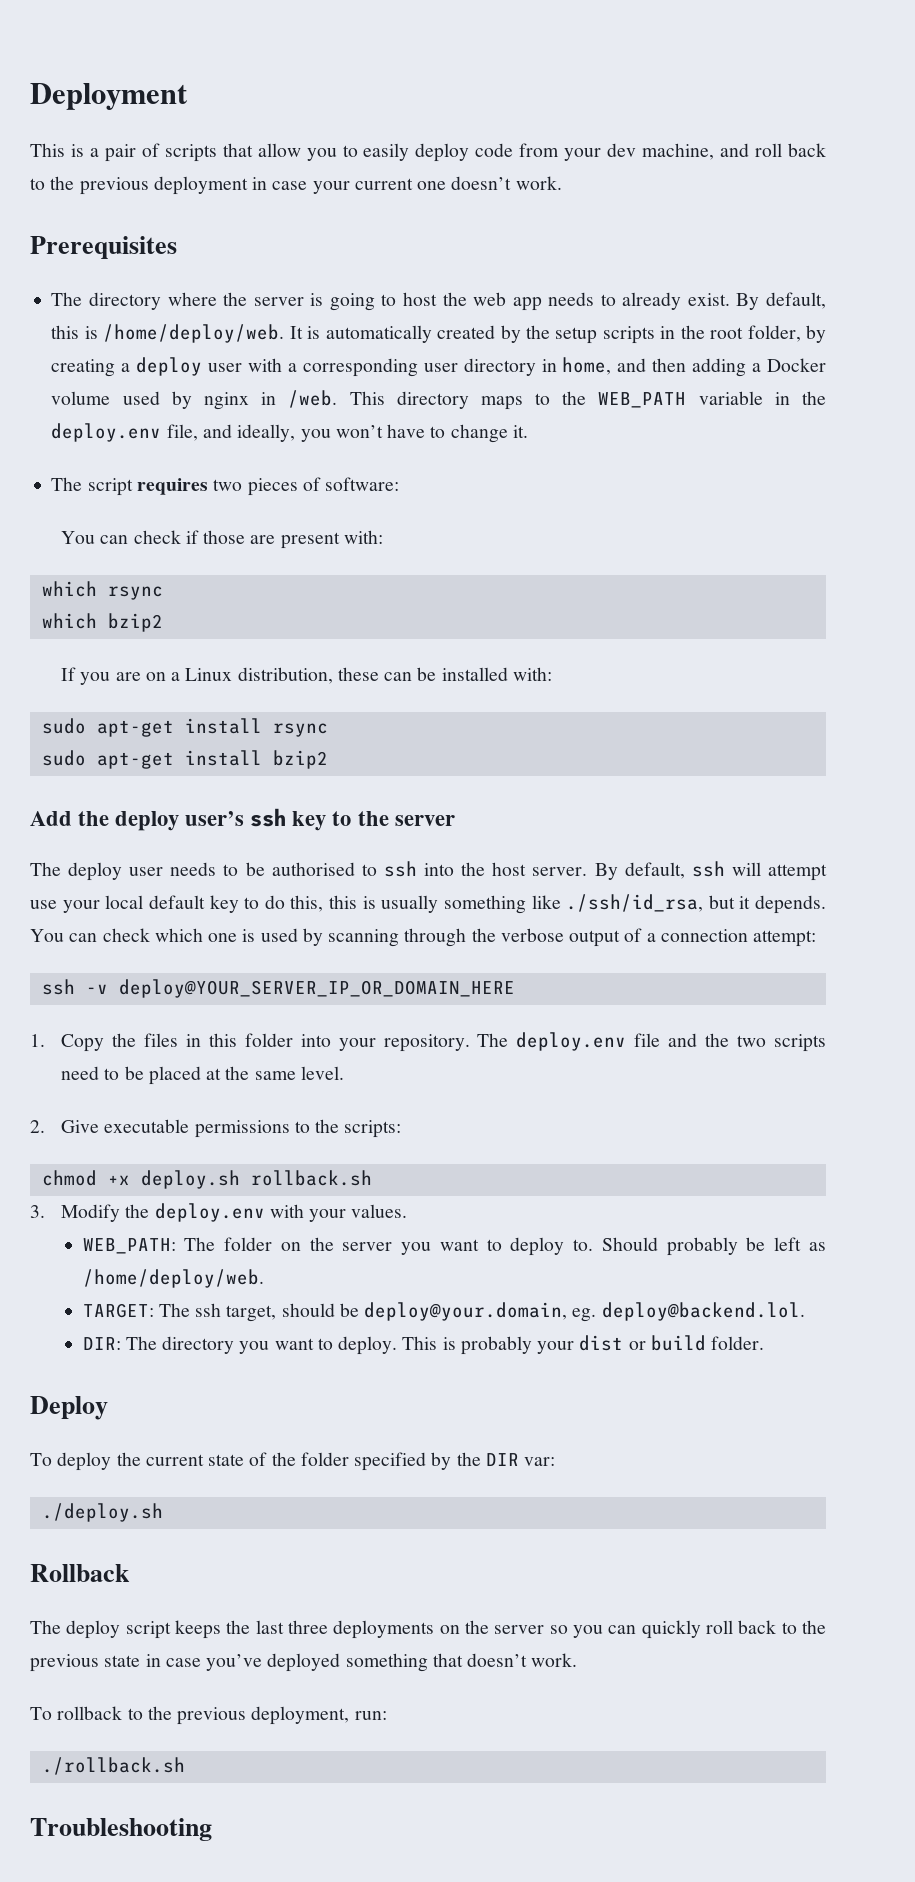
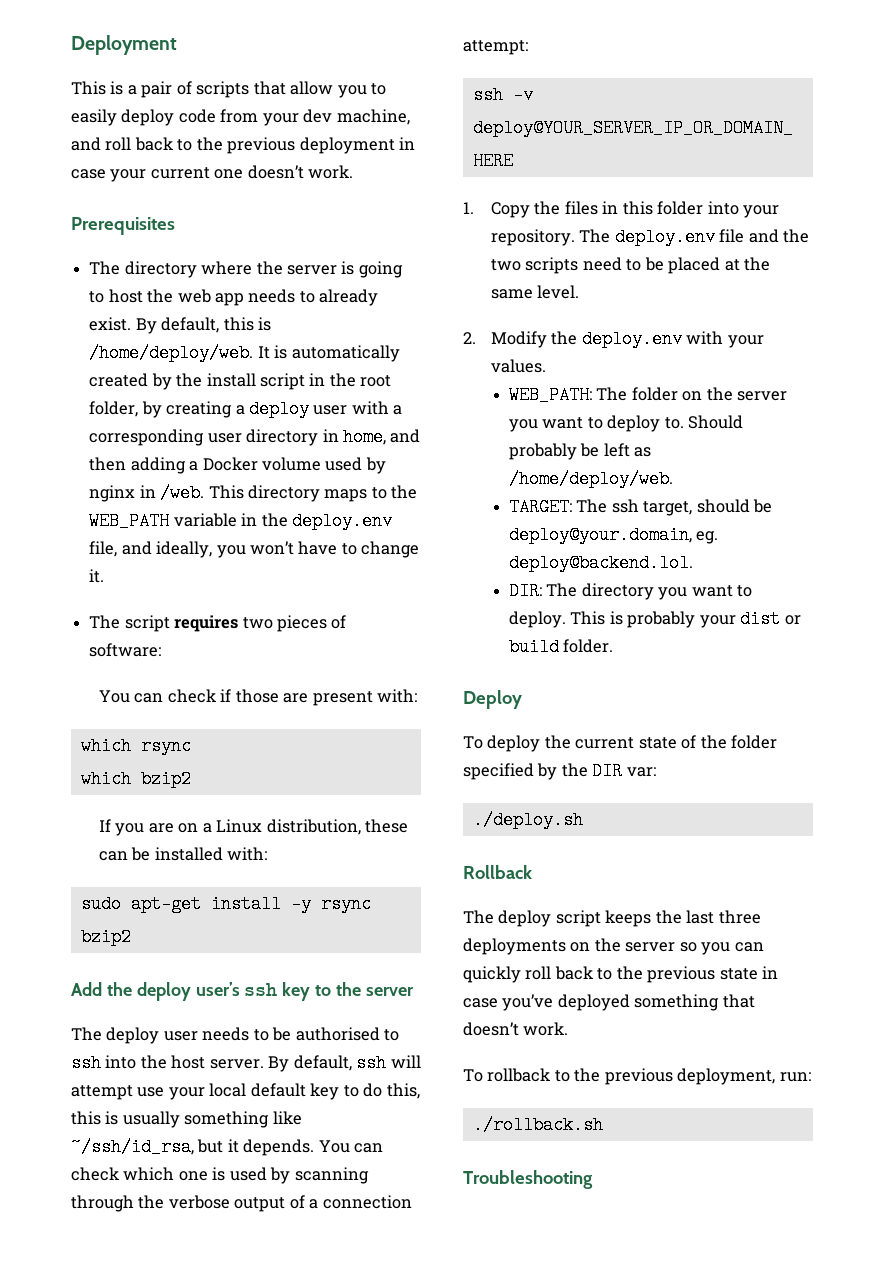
- It is automatically created by the setup scripts in the root folder, by creating a deploy user with a corresponding user directory in home, and then adding a Docker volume used by nginx in /web.
+ It is automatically created by the install script in the root folder, by creating a deploy user with a corresponding user directory in home, and then adding a Docker volume used by nginx in /web.
- sudo apt-get install rsync
- sudo apt-get install bzip2
+ sudo apt-get install -y rsync bzip2
- By default, ssh will attempt use your local default key to do this, this is usually something like ./ssh/id_rsa, but it depends.
+ By default, ssh will attempt use your local default key to do this, this is usually something like ~/ssh/id_rsa, but it depends.
- 2. Give executable permissions to the scripts:
- chmod +x deploy.sh rollback.sh
- 3. Modify the deploy.env with your values.
+ 2. Modify the deploy.env with your values.

